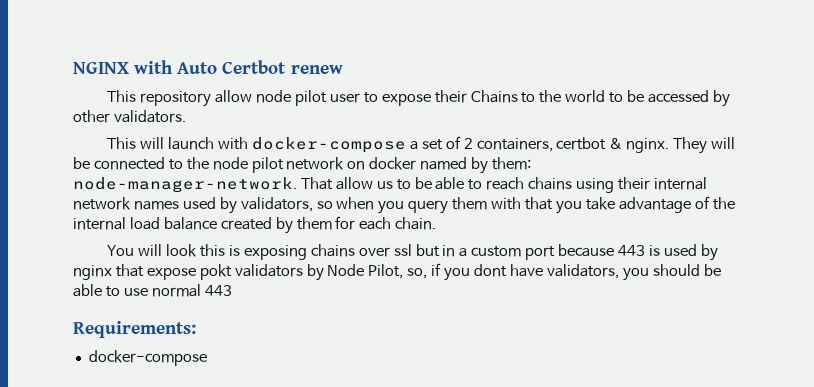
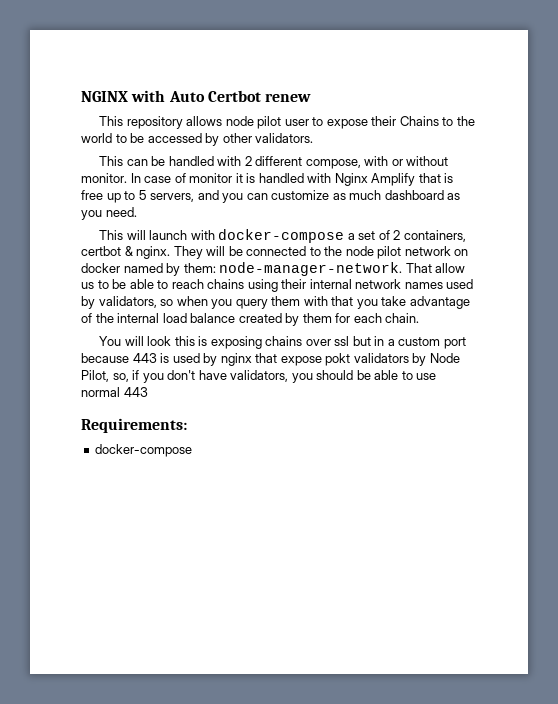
- This repository allow node pilot user to expose their Chains to the world to be accessed by other validators.
+ This repository allows node pilot user to expose their Chains to the world to be accessed by other validators.
+ This can be handled with 2 different compose, with or without monitor. In case of monitor it is handled with Nginx Amplify that is free up to 5 servers, and you can customize as much dashboard as you need.
- You will look this is exposing chains over ssl but in a custom port because 443 is used by nginx that expose pokt validators by Node Pilot, so, if you dont have validators, you should be able to use normal 443
+ You will look this is exposing chains over ssl but in a custom port because 443 is used by nginx that expose pokt validators by Node Pilot, so, if you don't have validators, you should be able to use normal 443

